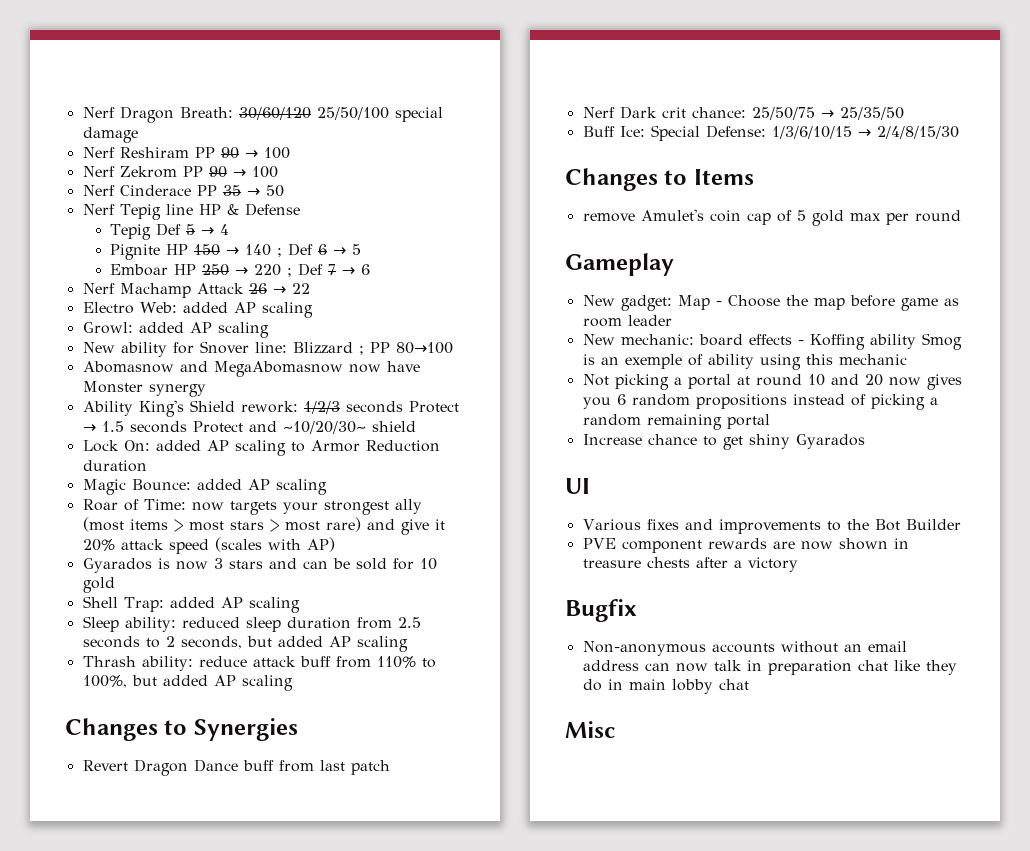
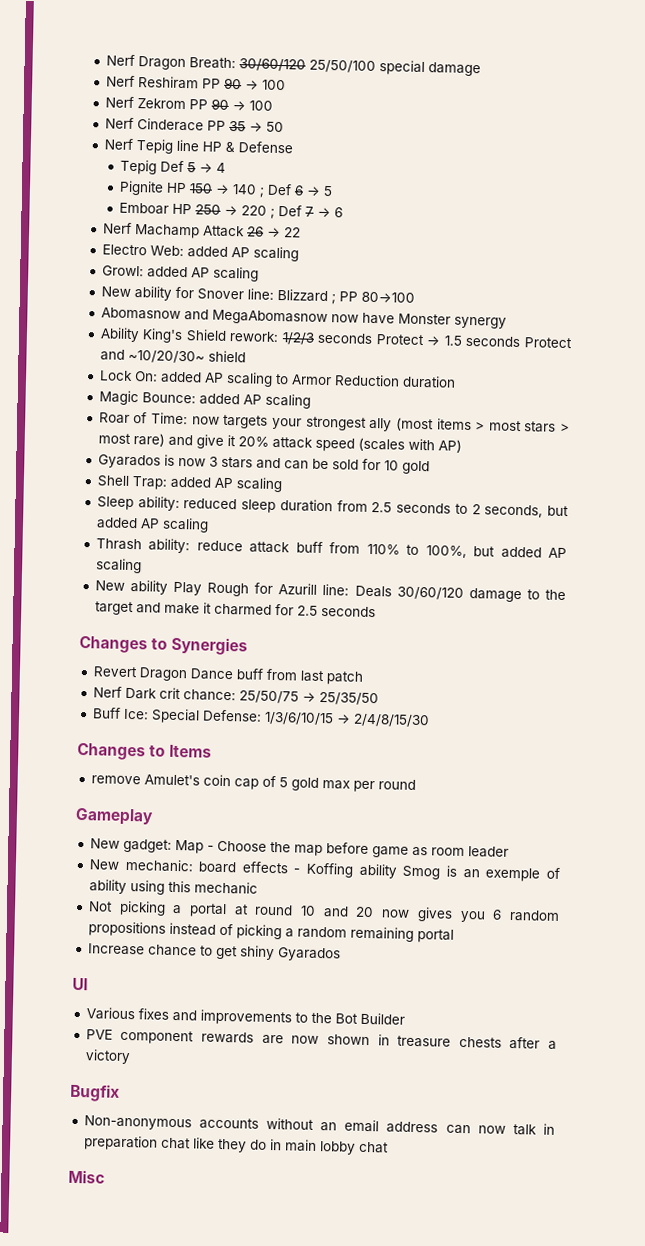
+ New ability Play Rough for Azurill line: Deals 30/60/120 damage to the target and make it charmed for 2.5 seconds

